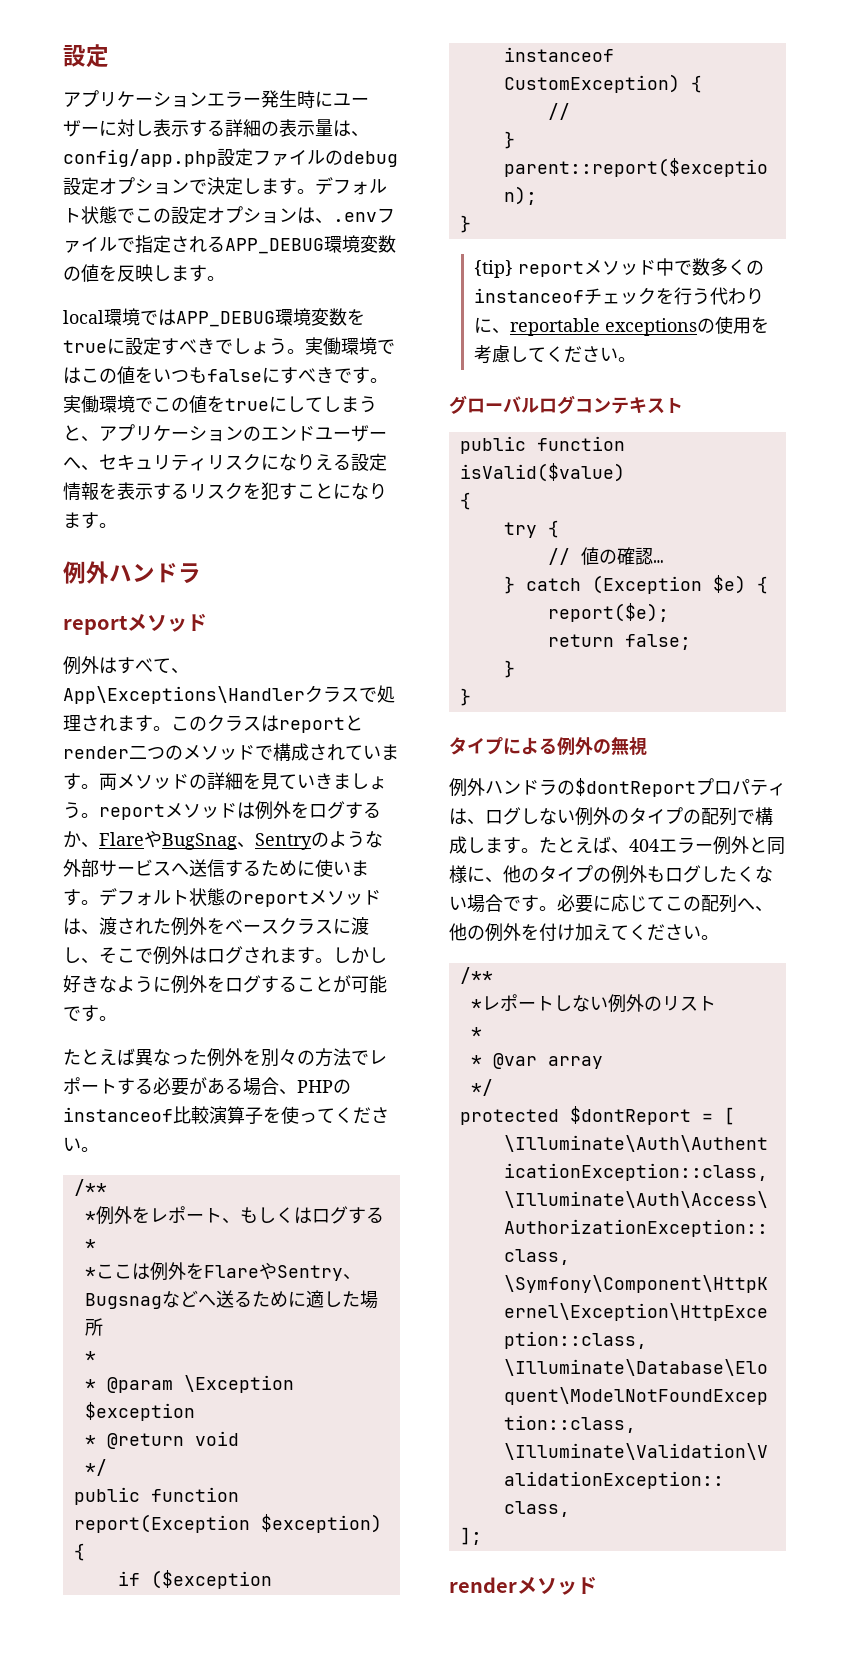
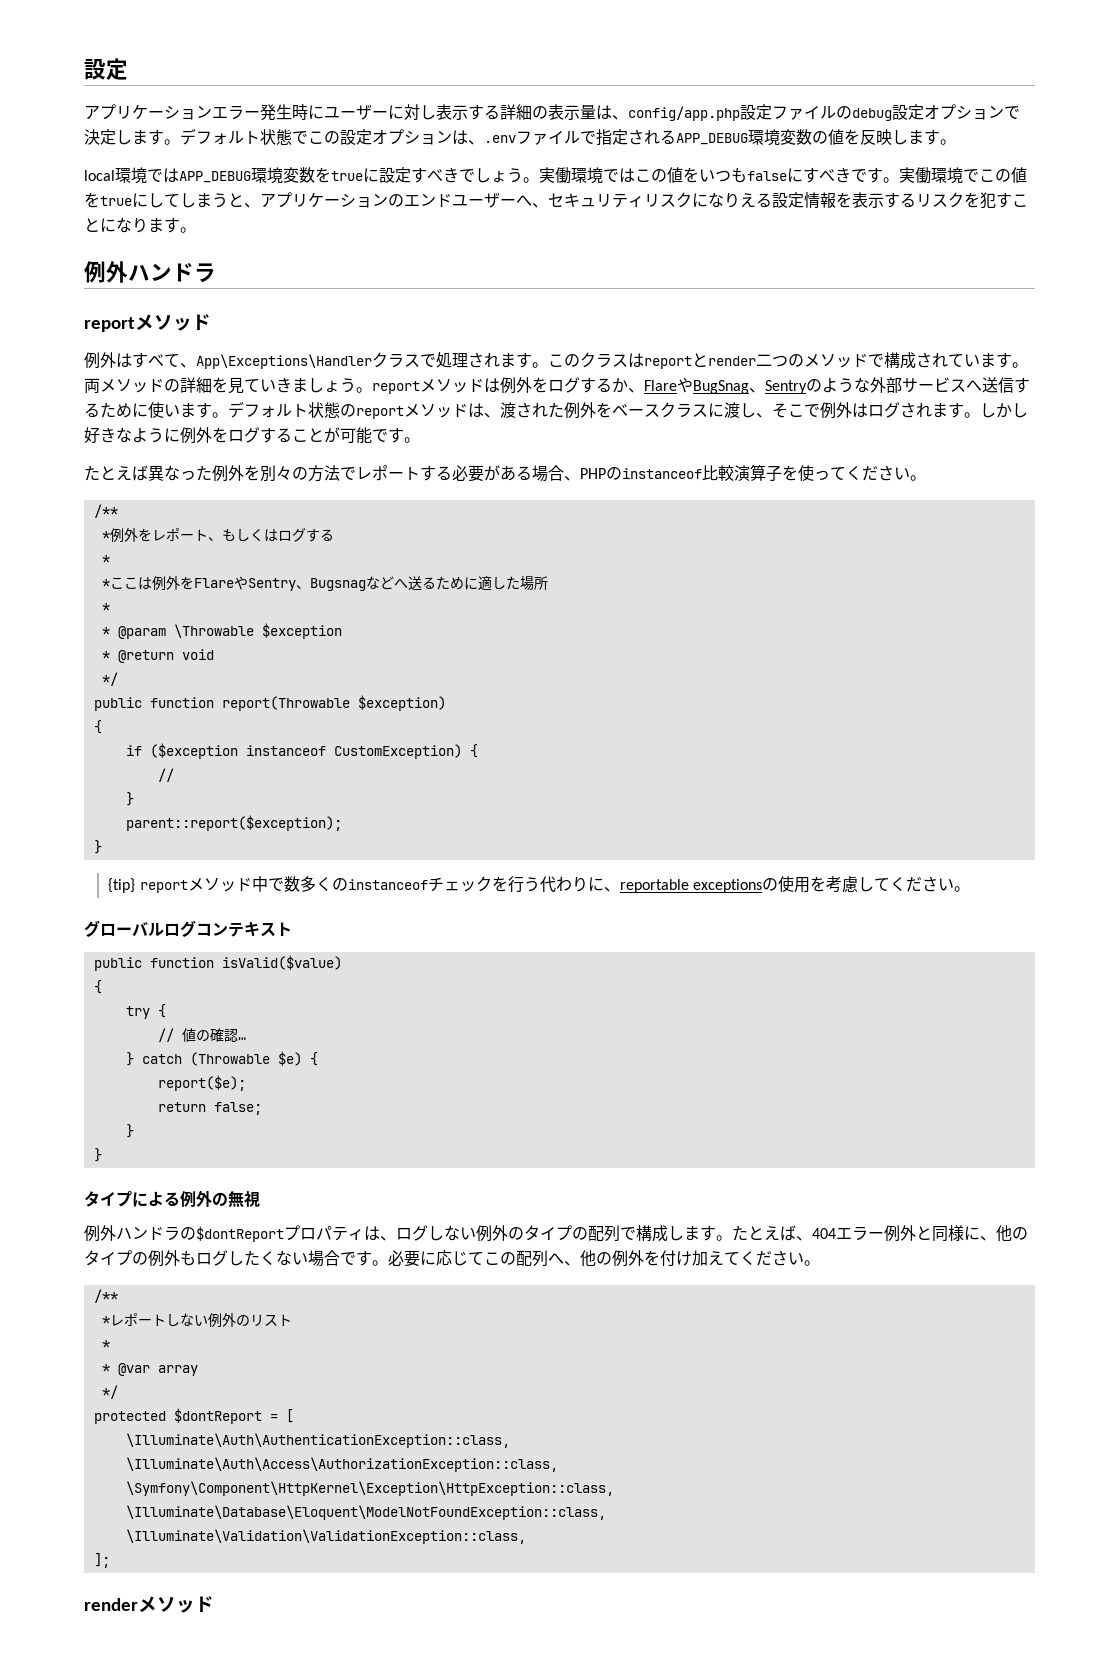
- * @param \Exception $exception
+ * @param \Throwable $exception
- public function report(Exception $exception)
+ public function report(Throwable $exception)
- } catch (Exception $e) {
+ } catch (Throwable $e) {

